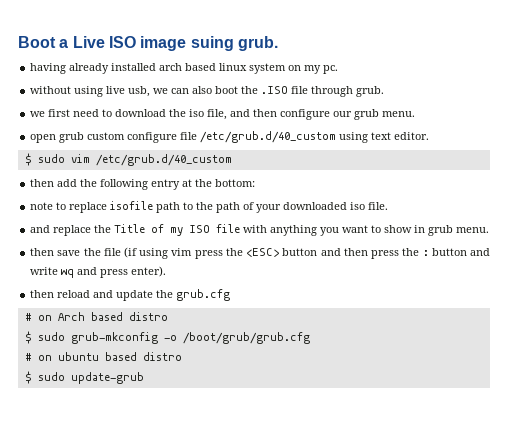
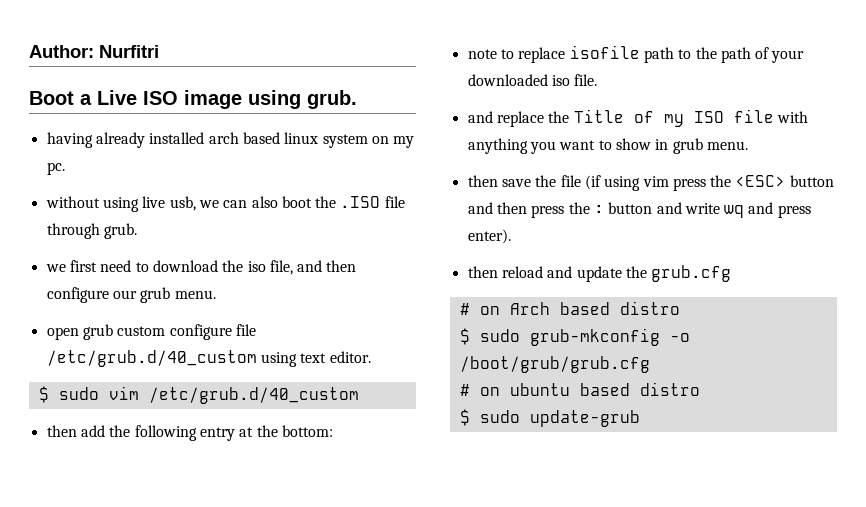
+ Author: Nurfitri
- Boot a Live ISO image suing grub.
+ Boot a Live ISO image using grub.

